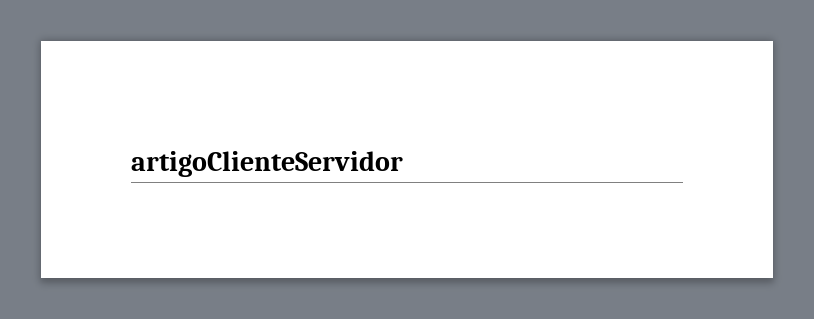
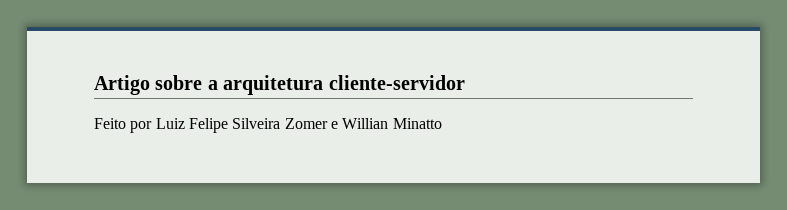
- artigoClienteServidor
+ Artigo sobre a arquitetura cliente-servidor
+ Feito por Luiz Felipe Silveira Zomer e Willian Minatto

